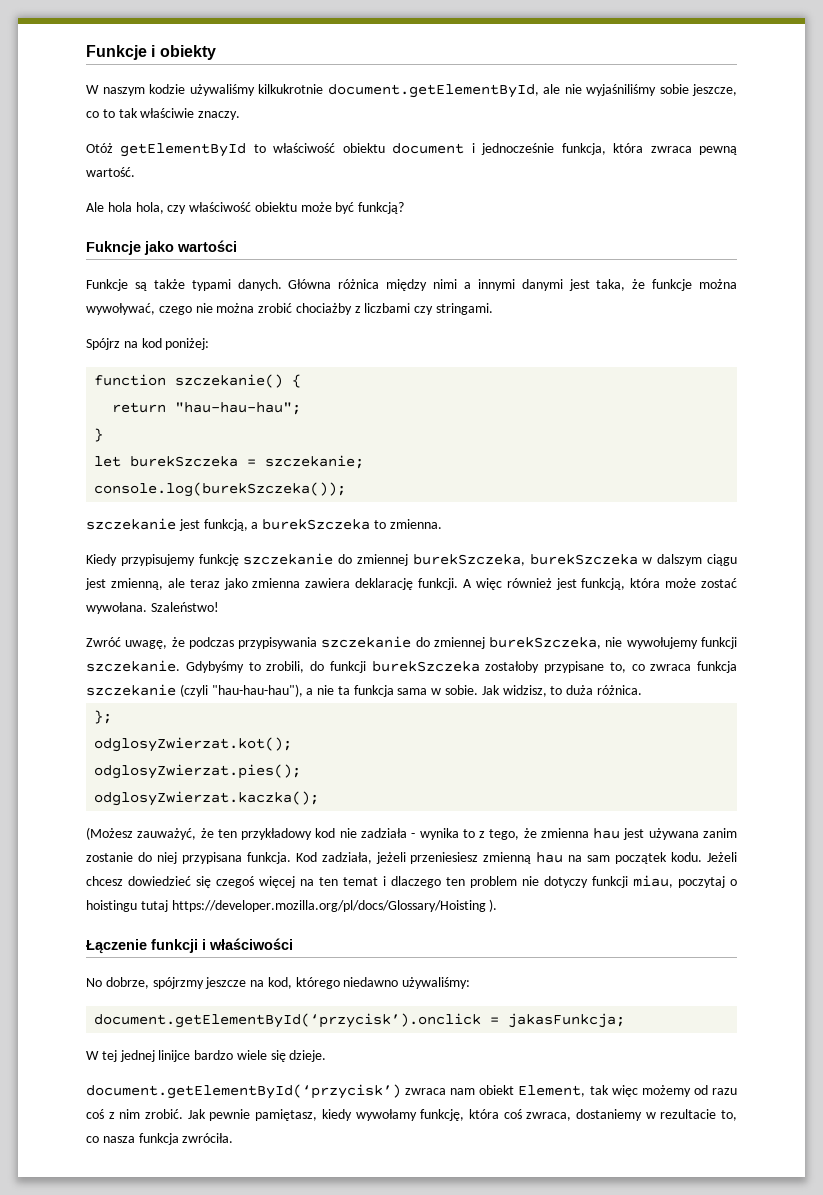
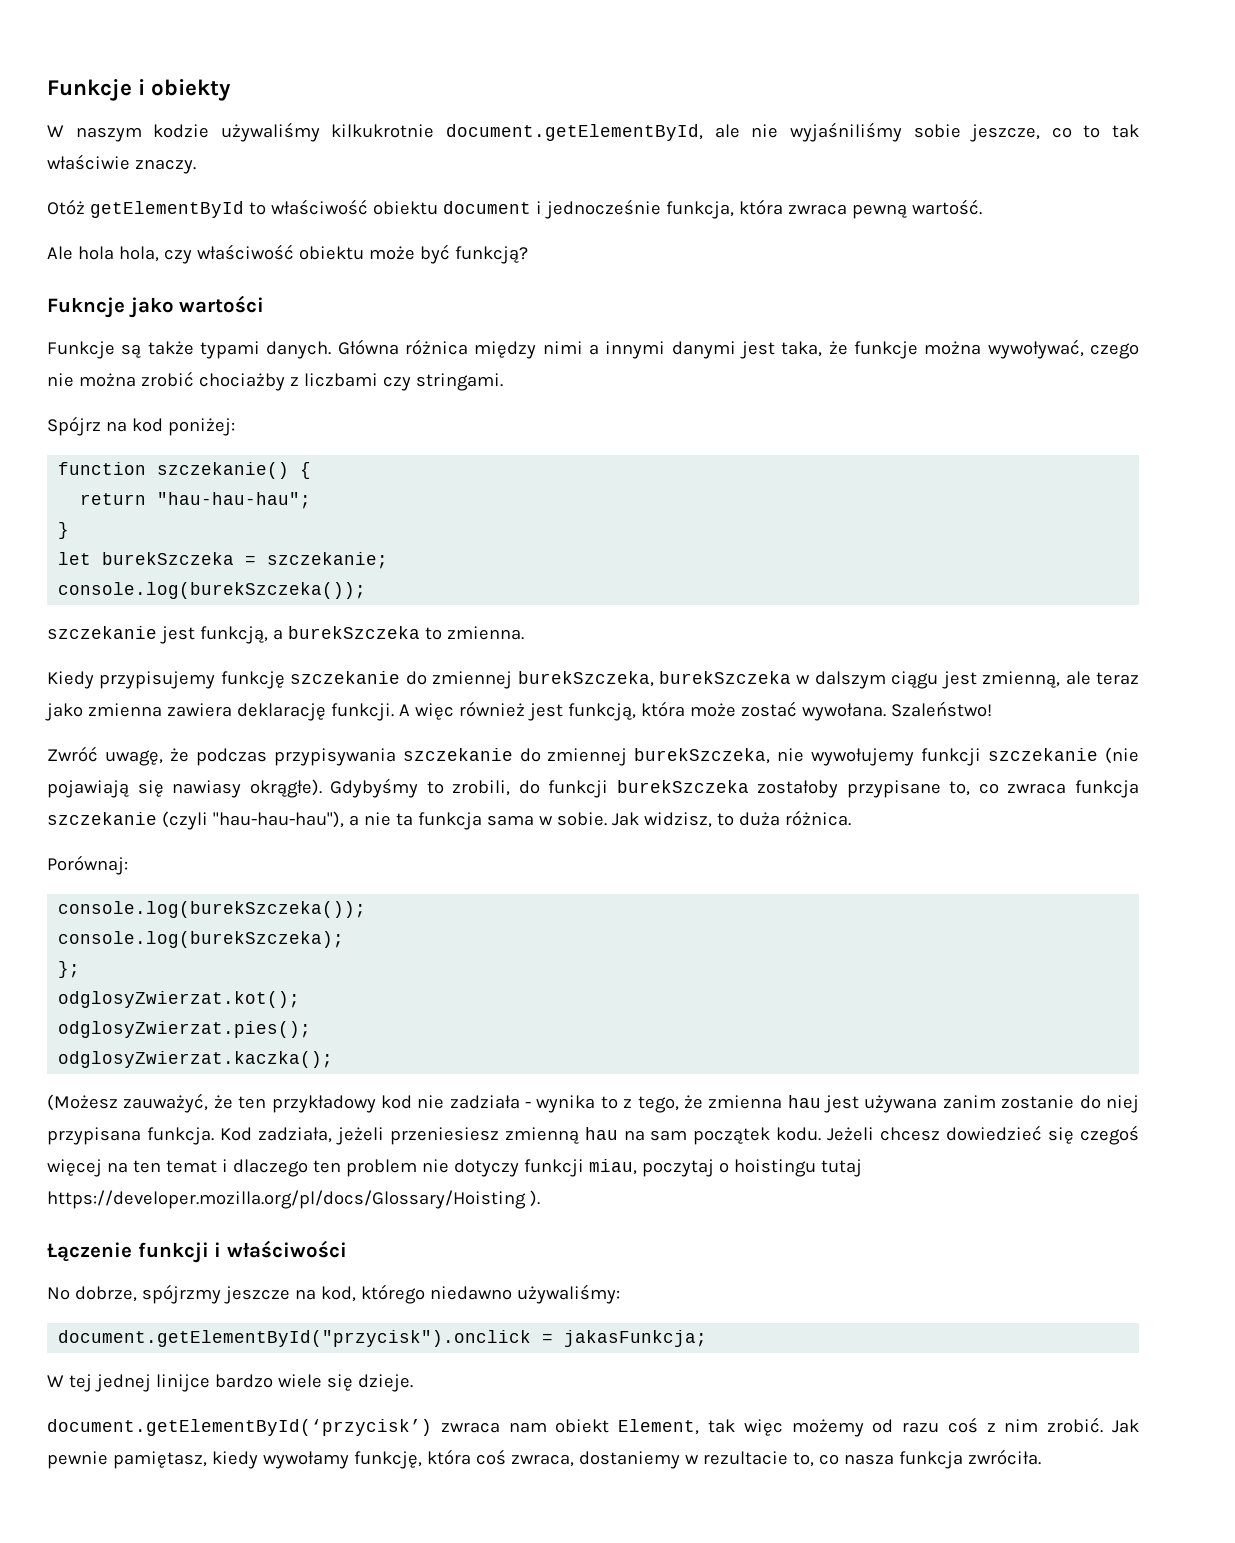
- Zwróć uwagę, że podczas przypisywania szczekanie do zmiennej burekSzczeka, nie wywołujemy funkcji szczekanie.
+ Zwróć uwagę, że podczas przypisywania szczekanie do zmiennej burekSzczeka, nie wywołujemy funkcji szczekanie (nie pojawiają się nawiasy okrągłe).
+ Porównaj:
+ console.log(burekSzczeka());
+ console.log(burekSzczeka);
- document.getElementById(‘przycisk’).onclick = jakasFunkcja;
+ document.getElementById("przycisk").onclick = jakasFunkcja;

